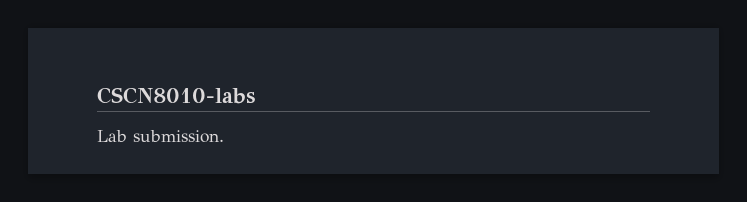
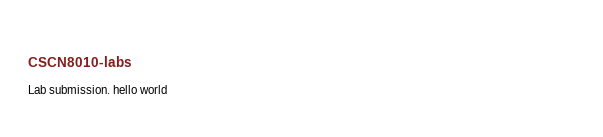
- Lab submission.
+ Lab submission. hello world

